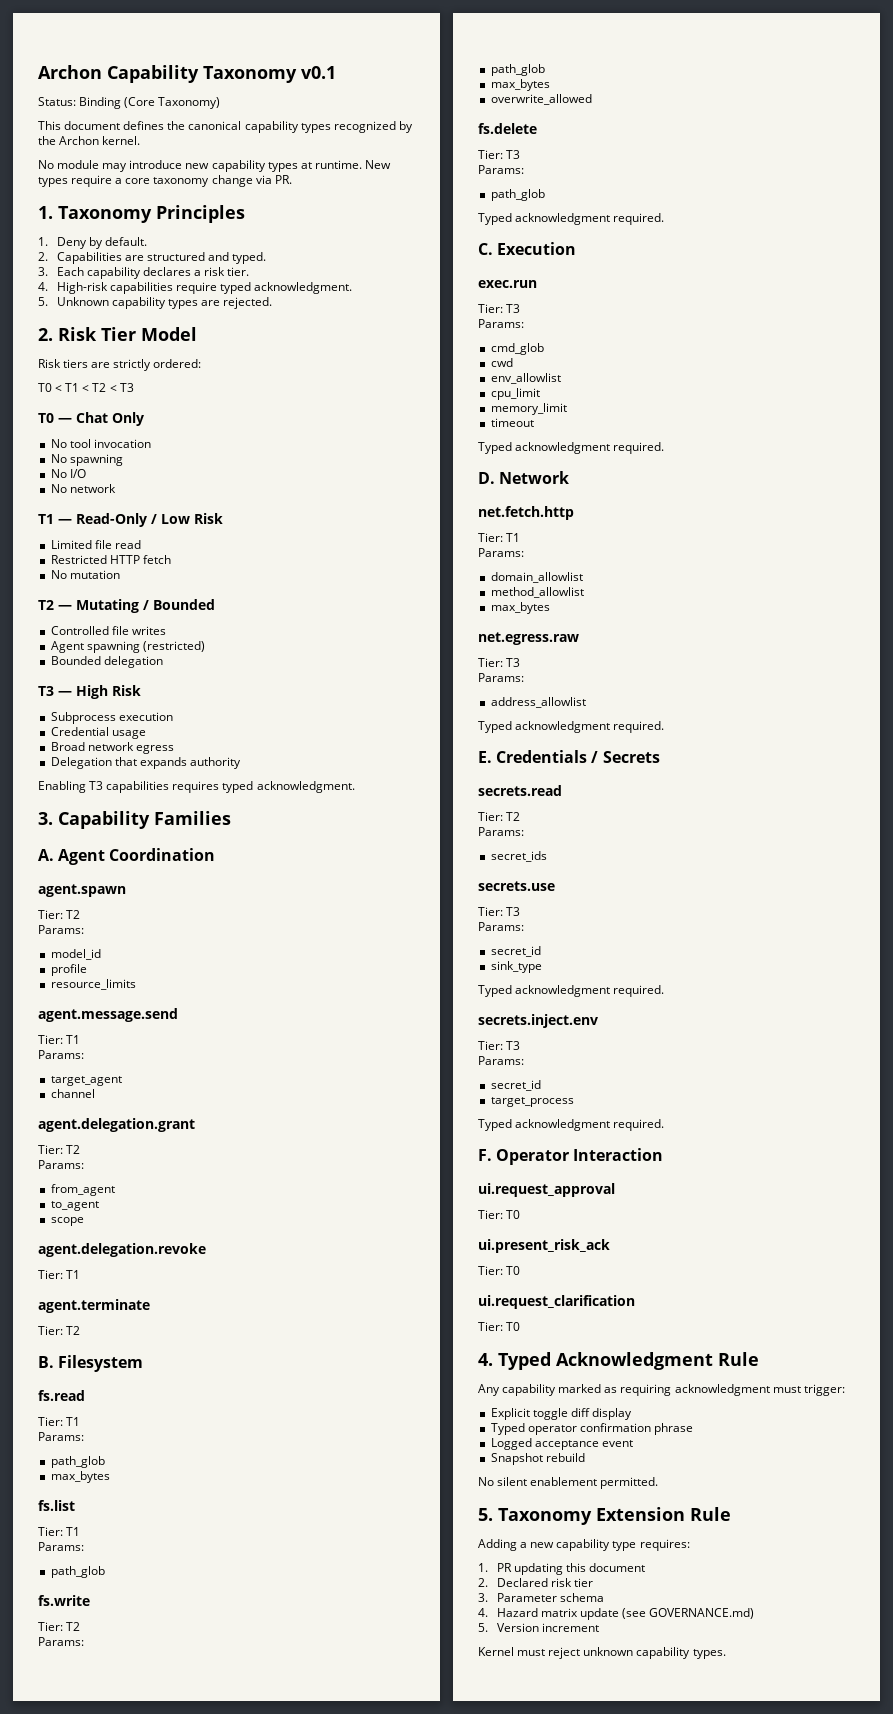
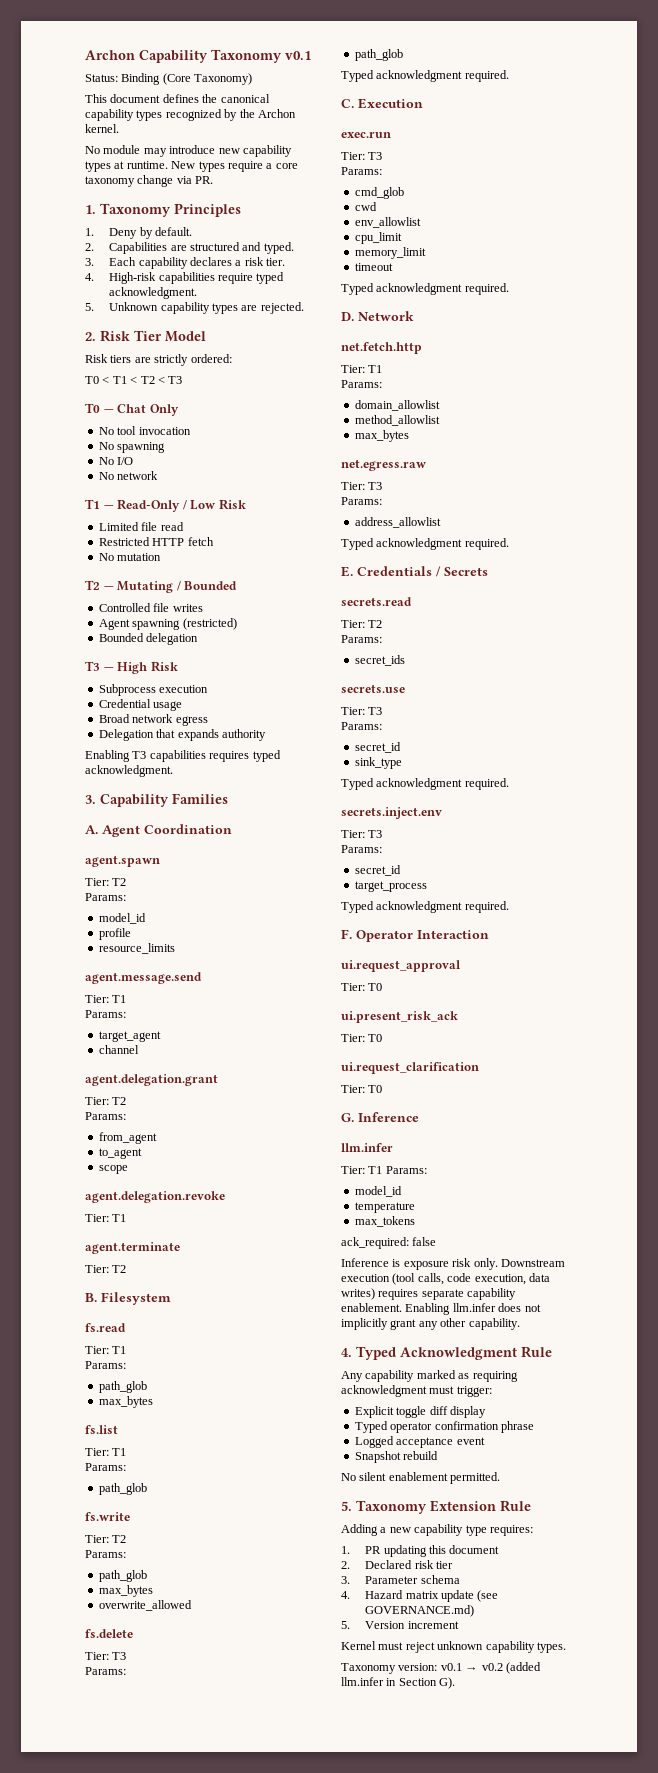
+ G. Inference
+ llm.infer
+ Tier: T1 Params:
+ model_id
+ temperature
+ max_tokens
+ ack_required: false
+ Inference is exposure risk only. Downstream execution (tool calls, code execution, data writes) requires separate capability enablement. Enabling llm.infer does not implicitly grant any other capability.
+ Taxonomy version: v0.1 → v0.2 (added llm.infer in Section G).

